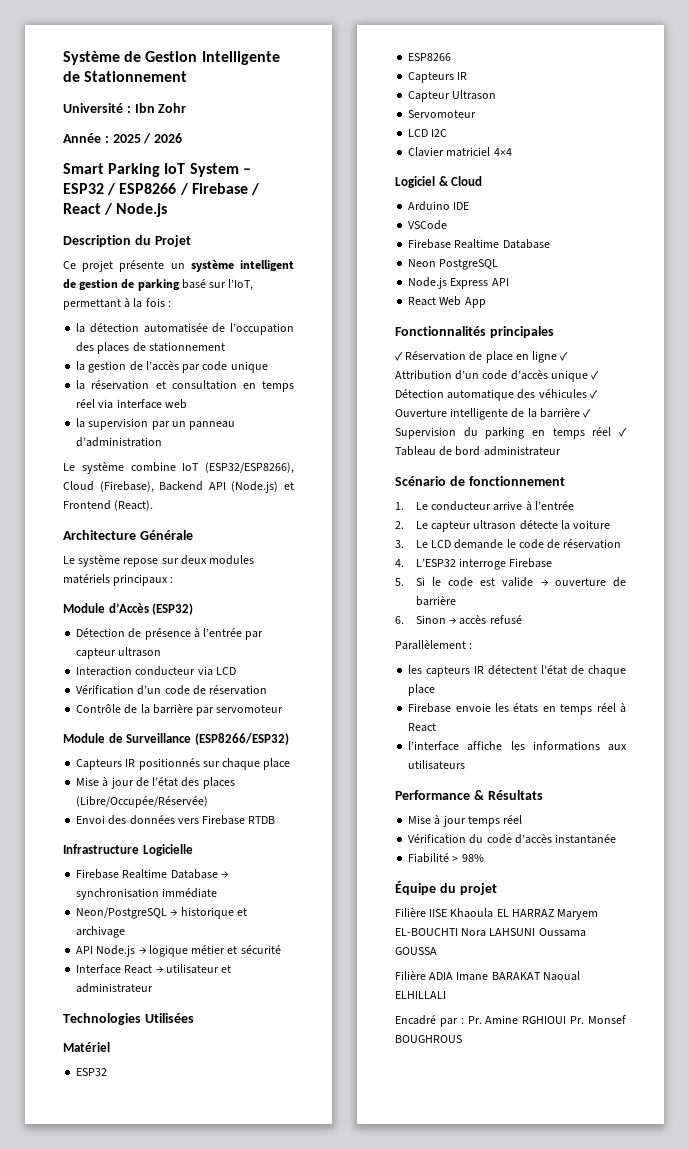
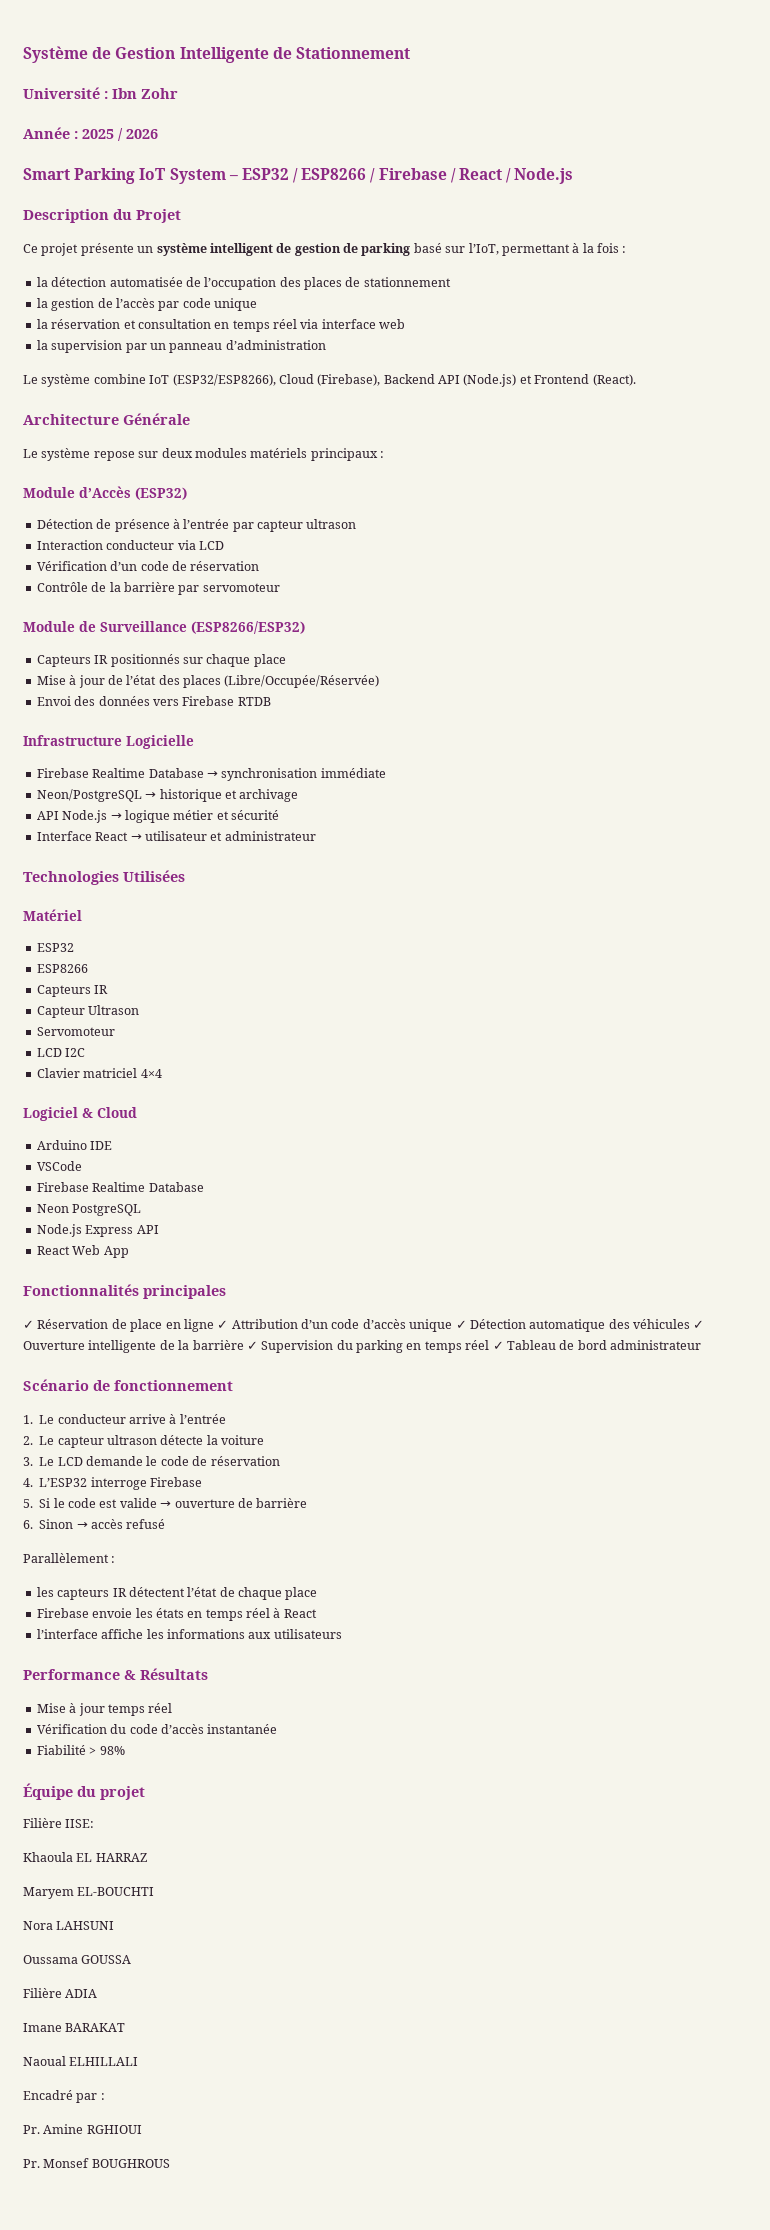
- Filière IISE Khaoula EL HARRAZ Maryem EL-BOUCHTI Nora LAHSUNI Oussama GOUSSA
+ Filière IISE:
+ Khaoula EL HARRAZ
+ Maryem EL-BOUCHTI
+ Nora LAHSUNI
+ Oussama GOUSSA
- Filière ADIA Imane BARAKAT Naoual ELHILLALI
+ Filière ADIA
+ Imane BARAKAT
+ Naoual ELHILLALI
- Encadré par : Pr. Amine RGHIOUI Pr. Monsef BOUGHROUS
+ Encadré par :
+ Pr. Amine RGHIOUI
+ Pr. Monsef BOUGHROUS

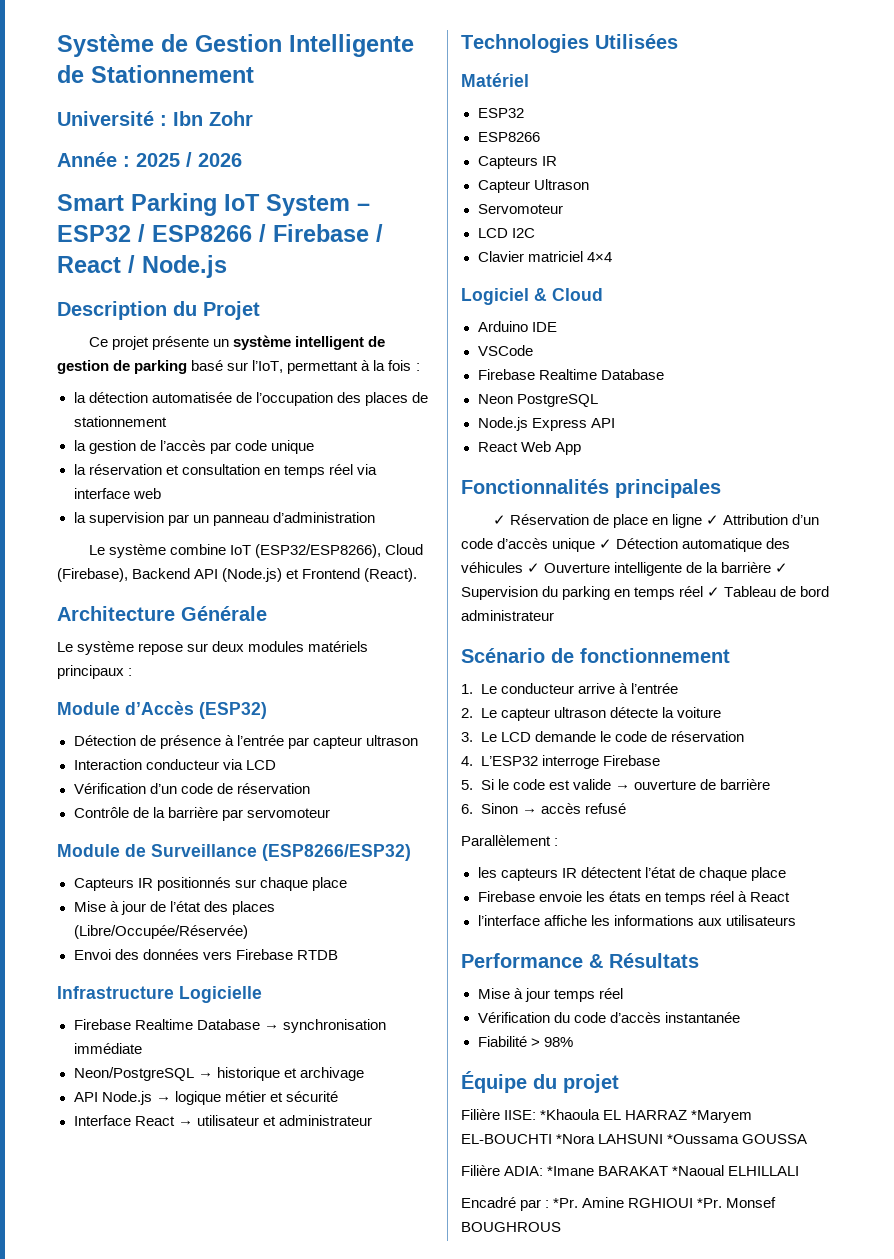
- Filière IISE:
- Khaoula EL HARRAZ
- Maryem EL-BOUCHTI
- Nora LAHSUNI
- Oussama GOUSSA
+ Filière IISE: *Khaoula EL HARRAZ *Maryem EL-BOUCHTI *Nora LAHSUNI *Oussama GOUSSA
- Filière ADIA
- Imane BARAKAT
- Naoual ELHILLALI
+ Filière ADIA: *Imane BARAKAT *Naoual ELHILLALI
- Encadré par :
- Pr. Amine RGHIOUI
- Pr. Monsef BOUGHROUS
+ Encadré par : *Pr. Amine RGHIOUI *Pr. Monsef BOUGHROUS

